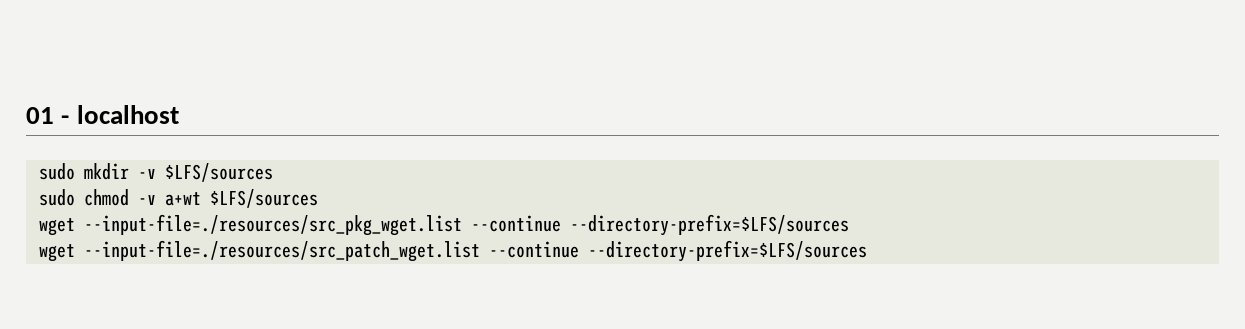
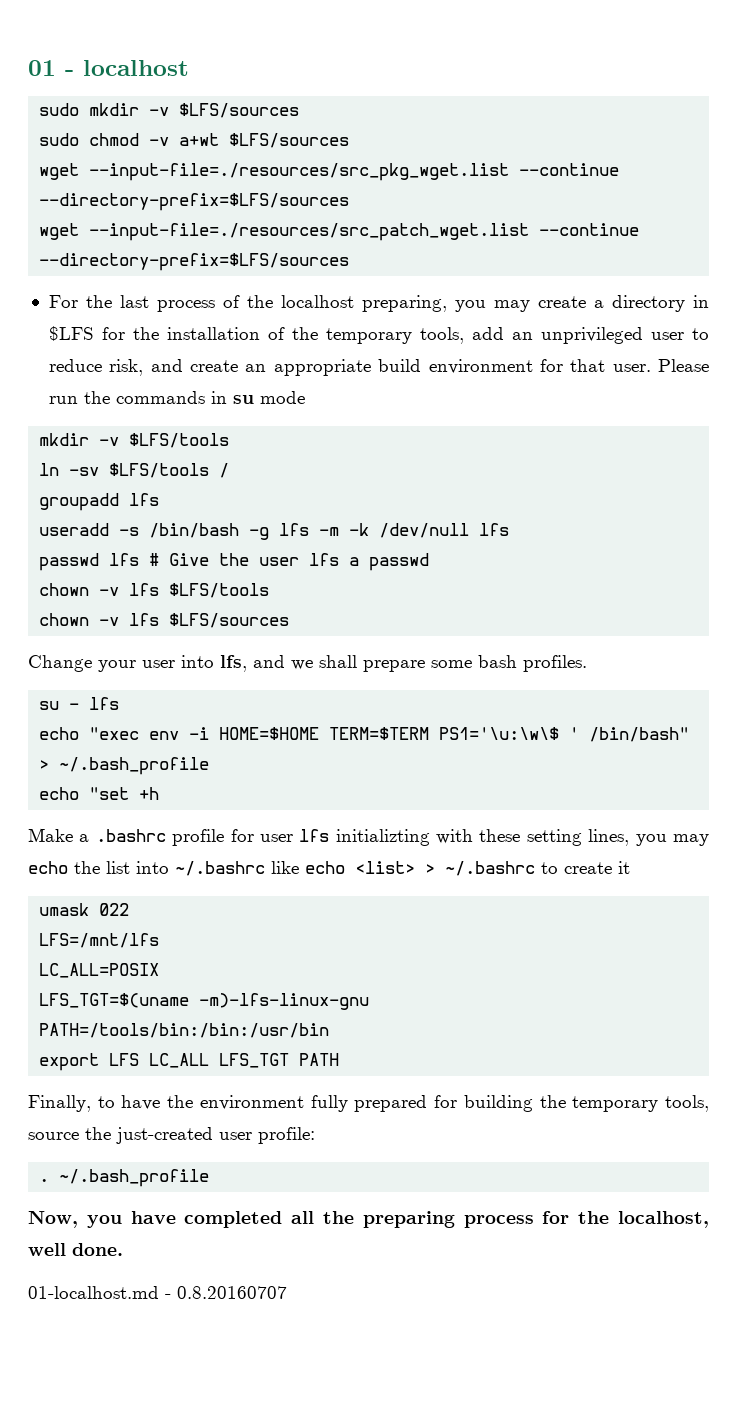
+ For the last process of the localhost preparing, you may create a directory in $LFS for the installation of the temporary tools, add an unprivileged user to reduce risk, and create an appropriate build environment for that user. Please run the commands in su mode
+ mkdir -v $LFS/tools
+ ln -sv $LFS/tools /
+ groupadd lfs
+ useradd -s /bin/bash -g lfs -m -k /dev/null lfs
+ passwd lfs # Give the user lfs a passwd
+ chown -v lfs $LFS/tools
+ chown -v lfs $LFS/sources
+ Change your user into lfs, and we shall prepare some bash profiles.
+ su - lfs
+ echo "exec env -i HOME=$HOME TERM=$TERM PS1='\u:\w\$ ' /bin/bash" > ~/.bash_profile
+ echo "set +h
+ Make a .bashrc profile for user lfs initializting with these setting lines, you may echo the list into ~/.bashrc like echo <list> > ~/.bashrc to create it
+ umask 022
+ LFS=/mnt/lfs
+ LC_ALL=POSIX
+ LFS_TGT=$(uname -m)-lfs-linux-gnu
+ PATH=/tools/bin:/bin:/usr/bin
+ export LFS LC_ALL LFS_TGT PATH
+ Finally, to have the environment fully prepared for building the temporary tools, source the just-created user profile:
+ . ~/.bash_profile
+ Now, you have completed all the preparing process for the localhost, well done.
+ 01-localhost.md - 0.8.20160707

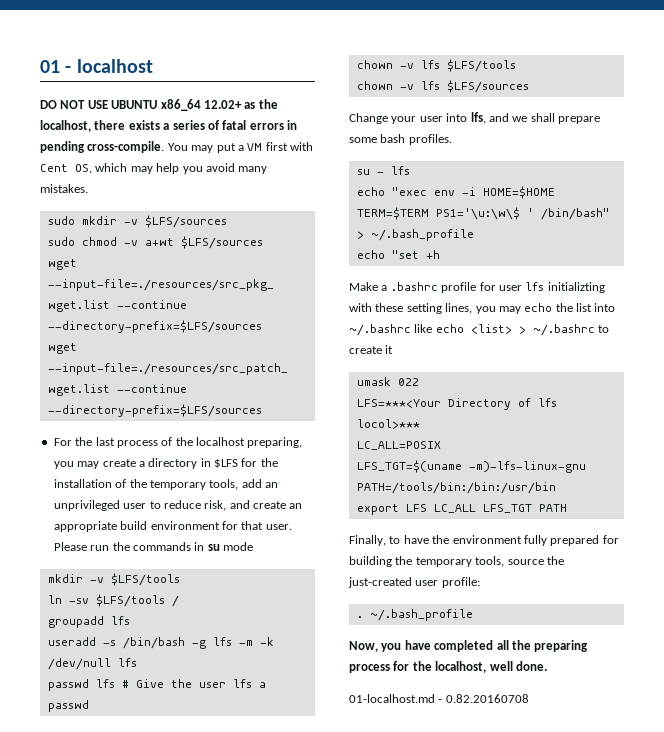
+ DO NOT USE UBUNTU x86_64 12.02+ as the localhost, there exists a series of fatal errors in pending cross-compile. You may put a VM first with Cent OS, which may help you avoid many mistakes.
- LFS=/mnt/lfs
+ LFS=***<Your Directory of lfs locol>***
- 01-localhost.md - 0.8.20160707
+ 01-localhost.md - 0.82.20160708

